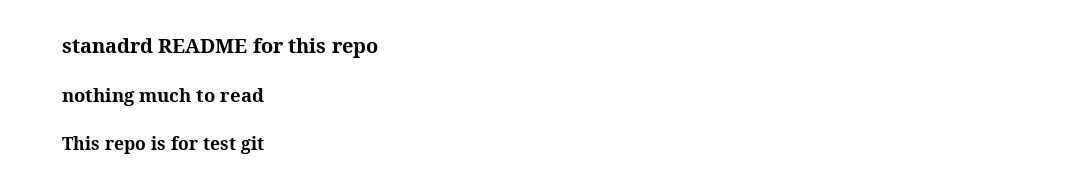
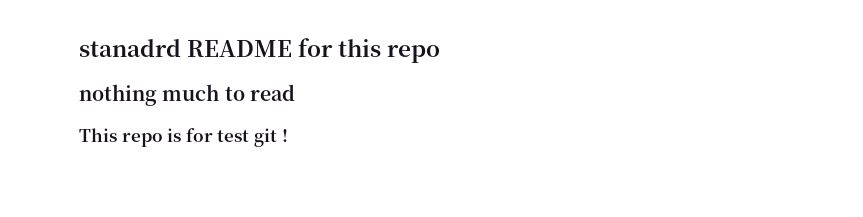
- This repo is for test git
+ This repo is for test git !

